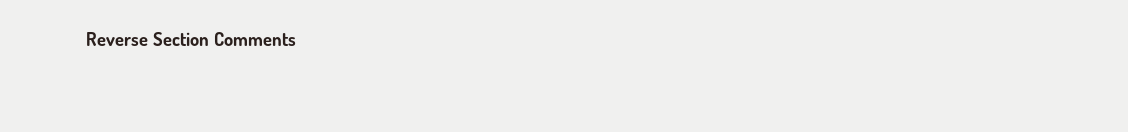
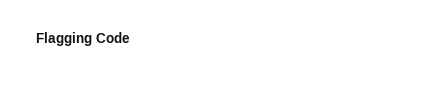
- Reverse Section Comments
+ Flagging Code

